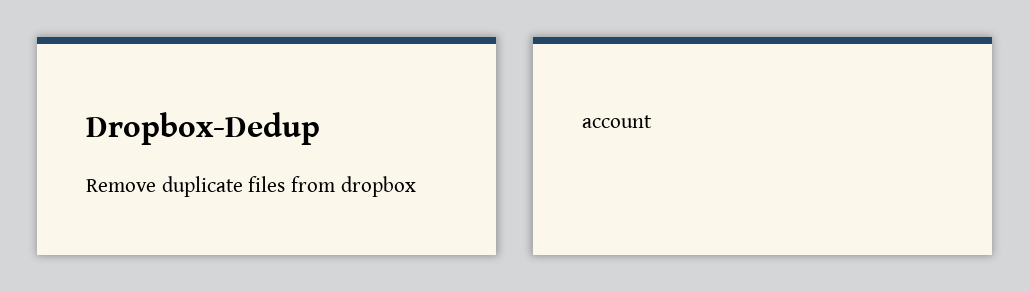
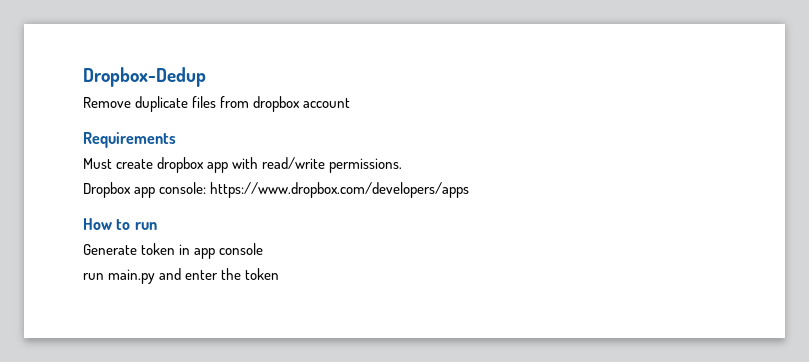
+ Requirements
+ Must create dropbox app with read/write permissions.
+ Dropbox app console: https://www.dropbox.com/developers/apps
+ How to run
+ Generate token in app console
+ run main.py and enter the token

